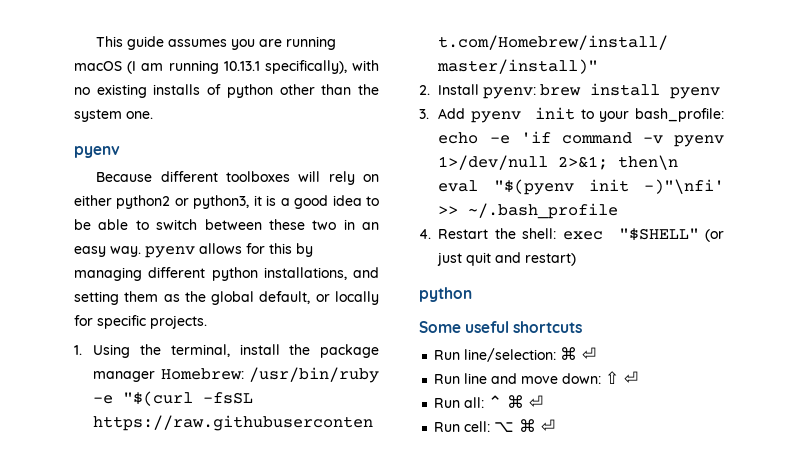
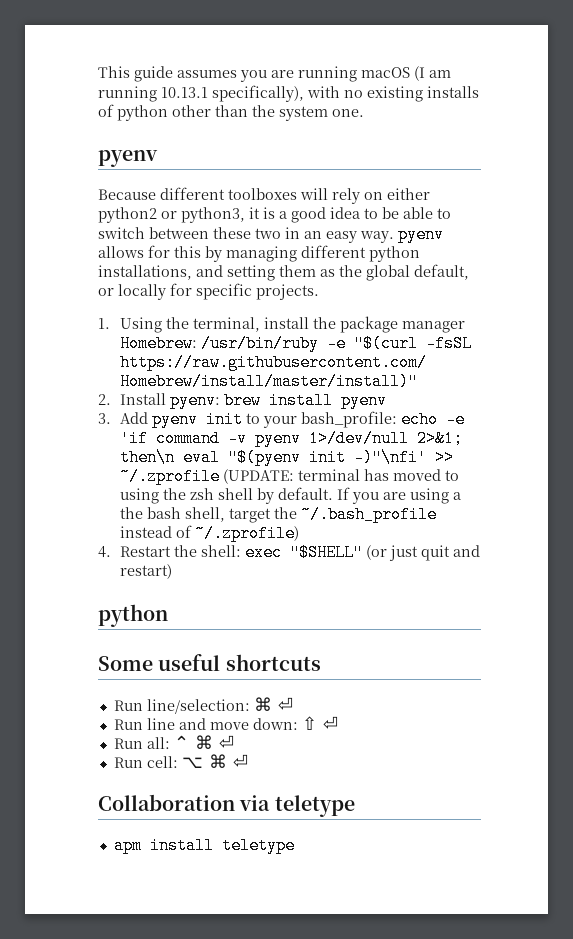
- 3. Add pyenv init to your bash_profile: echo -e 'if command -v pyenv 1>/dev/null 2>&1; then\n eval "$(pyenv init -)"\nfi' >> ~/.bash_profile
+ 3. Add pyenv init to your bash_profile: echo -e 'if command -v pyenv 1>/dev/null 2>&1; then\n eval "$(pyenv init -)"\nfi' >> ~/.zprofile (UPDATE: terminal has moved to using the zsh shell by default. If you are using a the bash shell, target the ~/.bash_profile instead of ~/.zprofile)
+ Collaboration via teletype
+ apm install teletype

